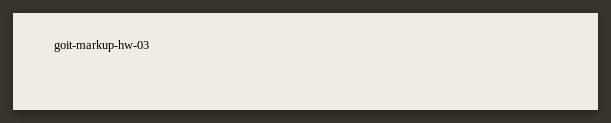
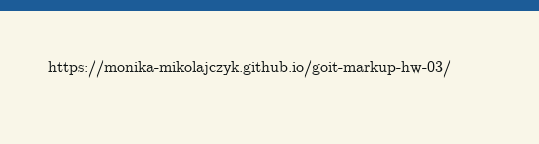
- goit-markup-hw-03
+ https://monika-mikolajczyk.github.io/goit-markup-hw-03/

